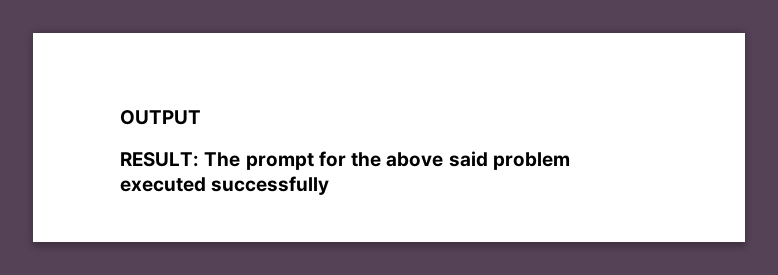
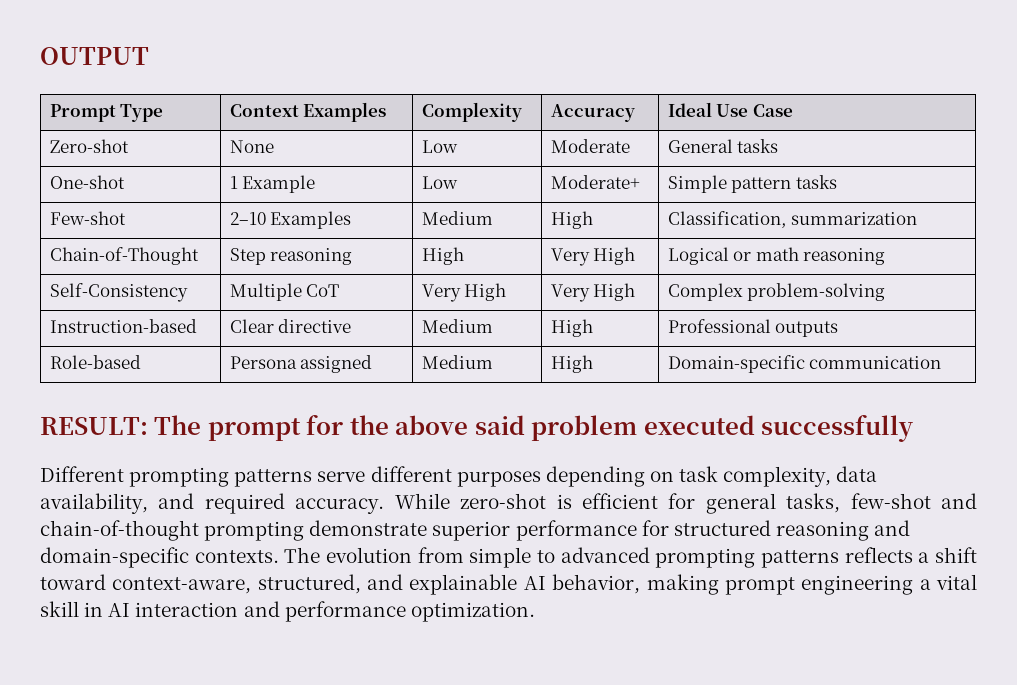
+ Prompt Type | Context Examples | Complexity | Accuracy | Ideal Use Case
+ Zero-shot | None | Low | Moderate | General tasks
+ One-shot | 1 Example | Low | Moderate+ | Simple pattern tasks
+ Few-shot | 2–10 Examples | Medium | High | Classification, summarization
+ Chain-of-Thought | Step reasoning | High | Very High | Logical or math reasoning
+ Self-Consistency | Multiple CoT | Very High | Very High | Complex problem-solving
+ Instruction-based | Clear directive | Medium | High | Professional outputs
+ Role-based | Persona assigned | Medium | High | Domain-specific communication
+ Different prompting patterns serve different purposes depending on task complexity, data availability, and required accuracy. While zero-shot is efficient for general tasks, few-shot and chain-of-thought prompting demonstrate superior performance for structured reasoning and domain-specific contexts. The evolution from simple to advanced prompting patterns reflects a shift toward context-aware, structured, and explainable AI behavior, making prompt engineering a vital skill in AI interaction and performance optimization.

